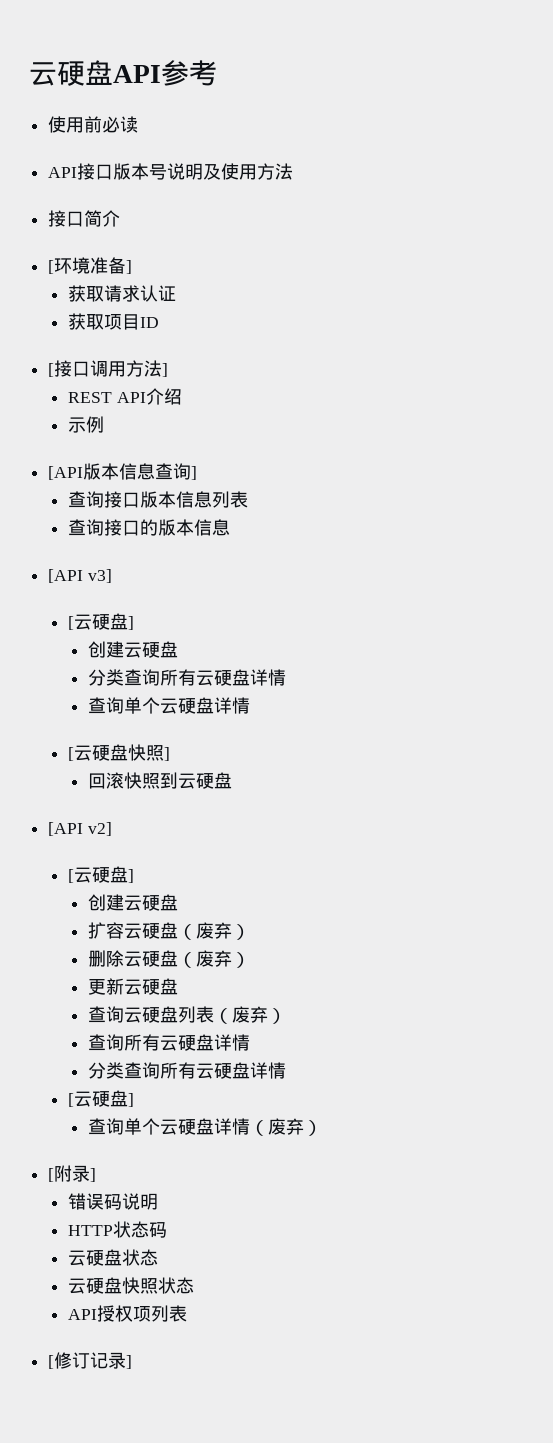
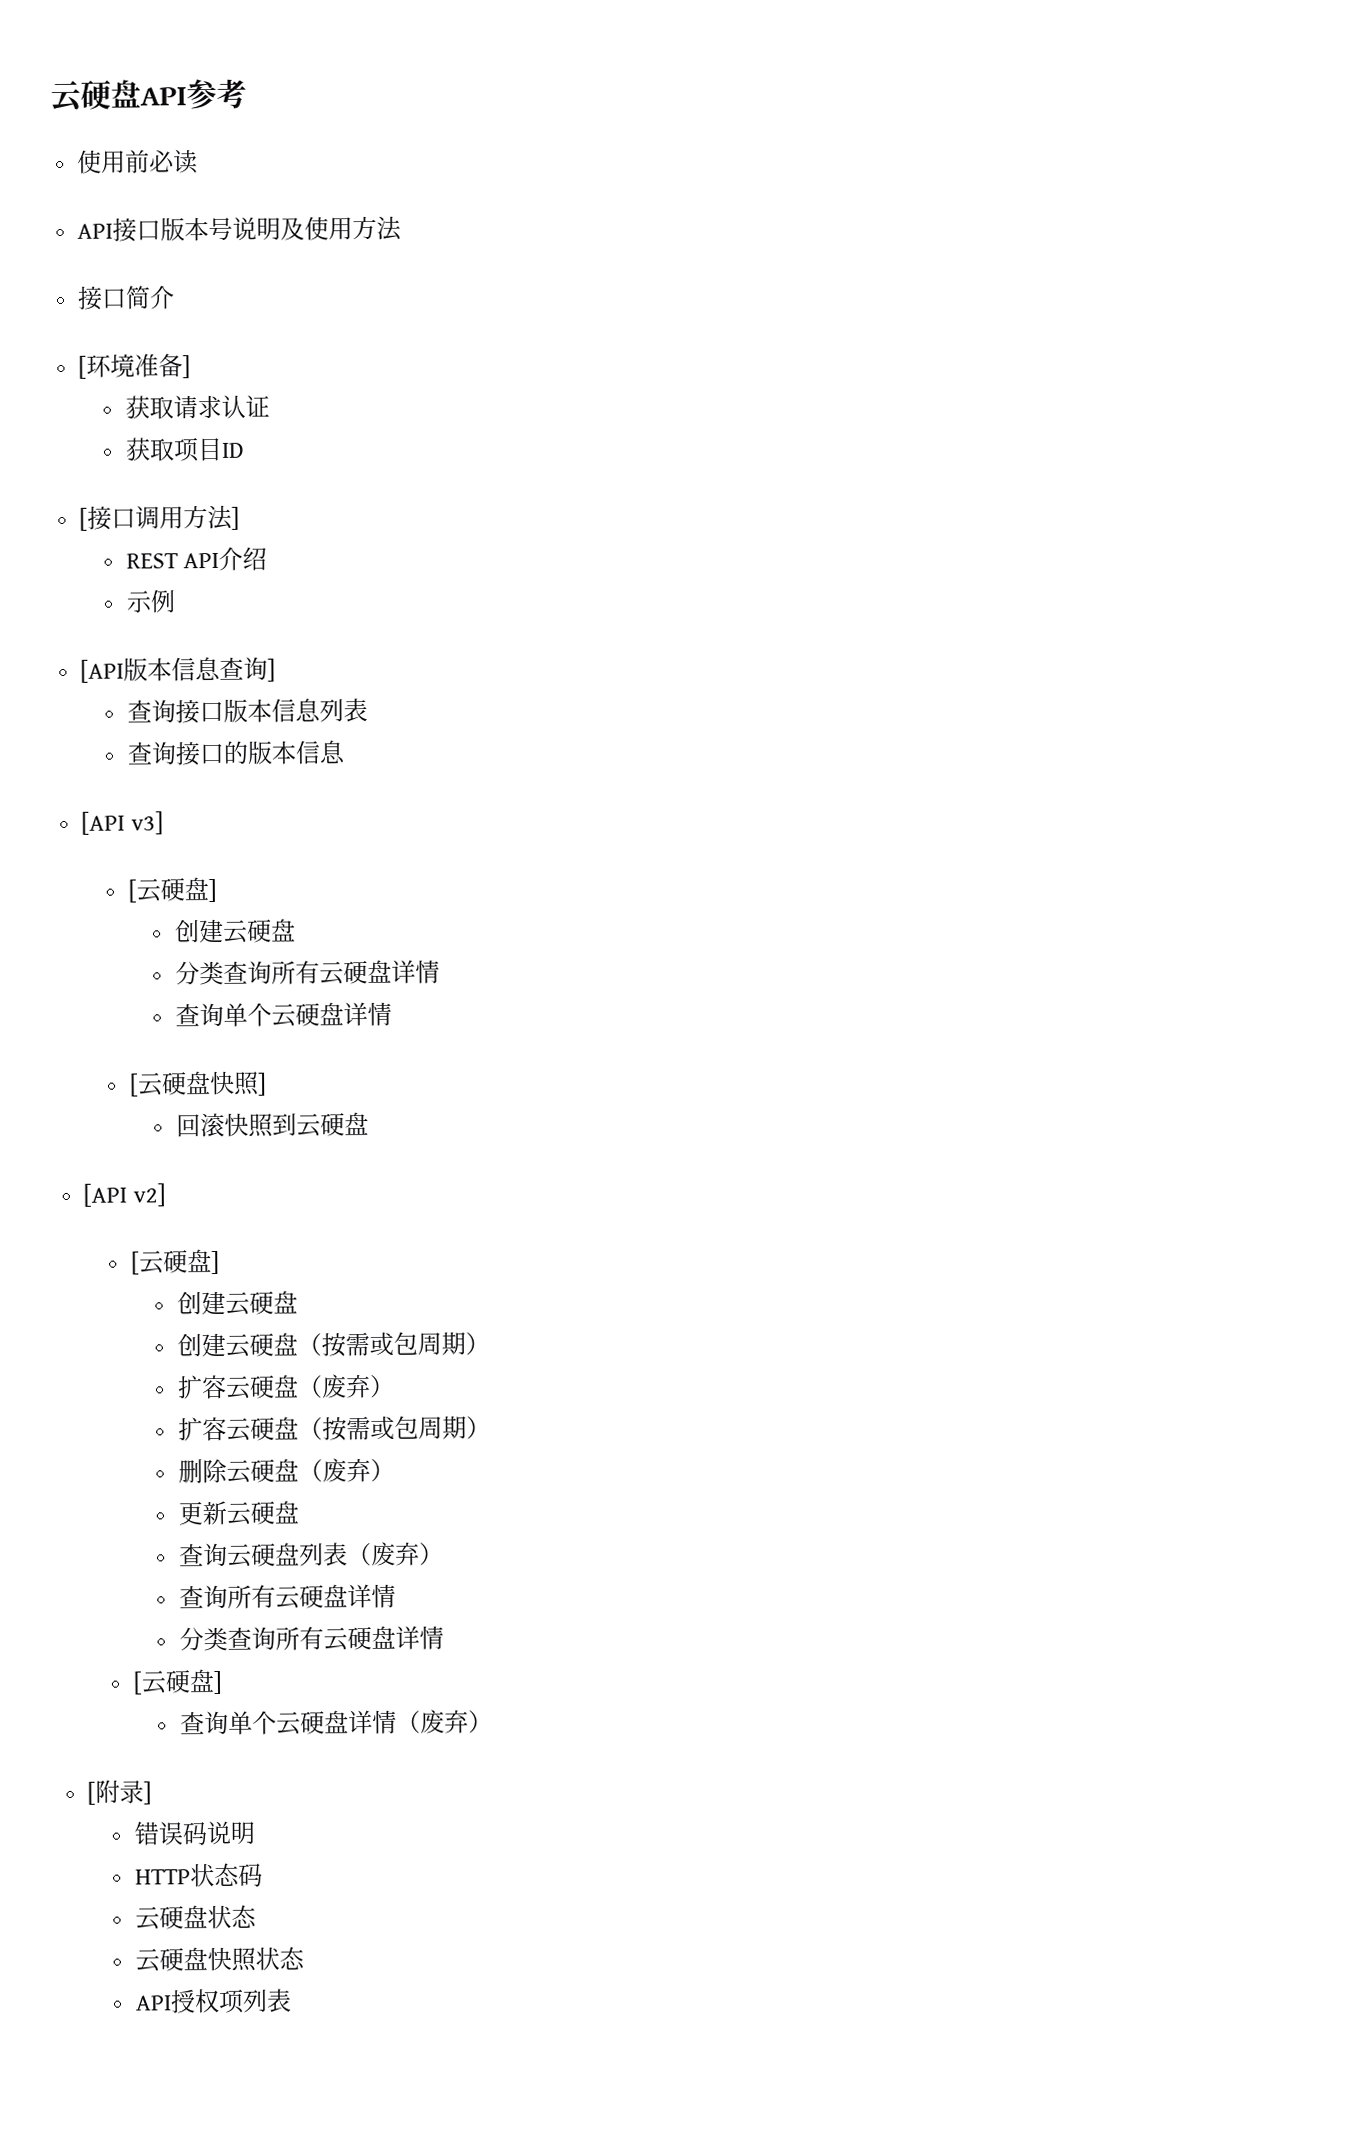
+ 创建云硬盘（按需或包周期）
+ 扩容云硬盘（按需或包周期）
- [修订记录]

